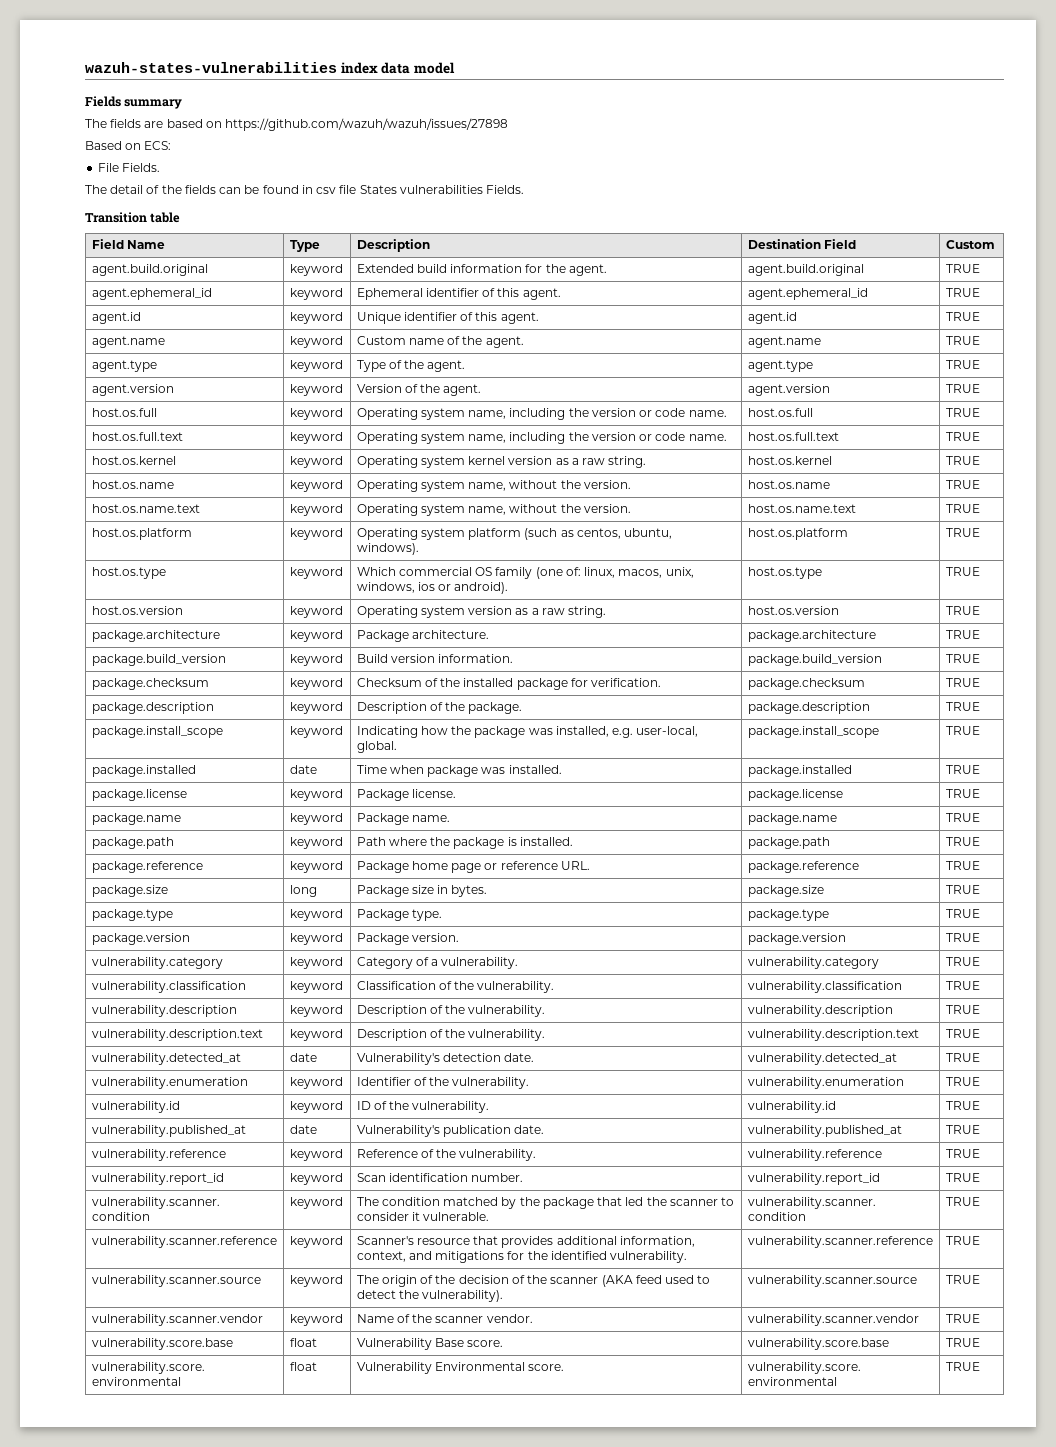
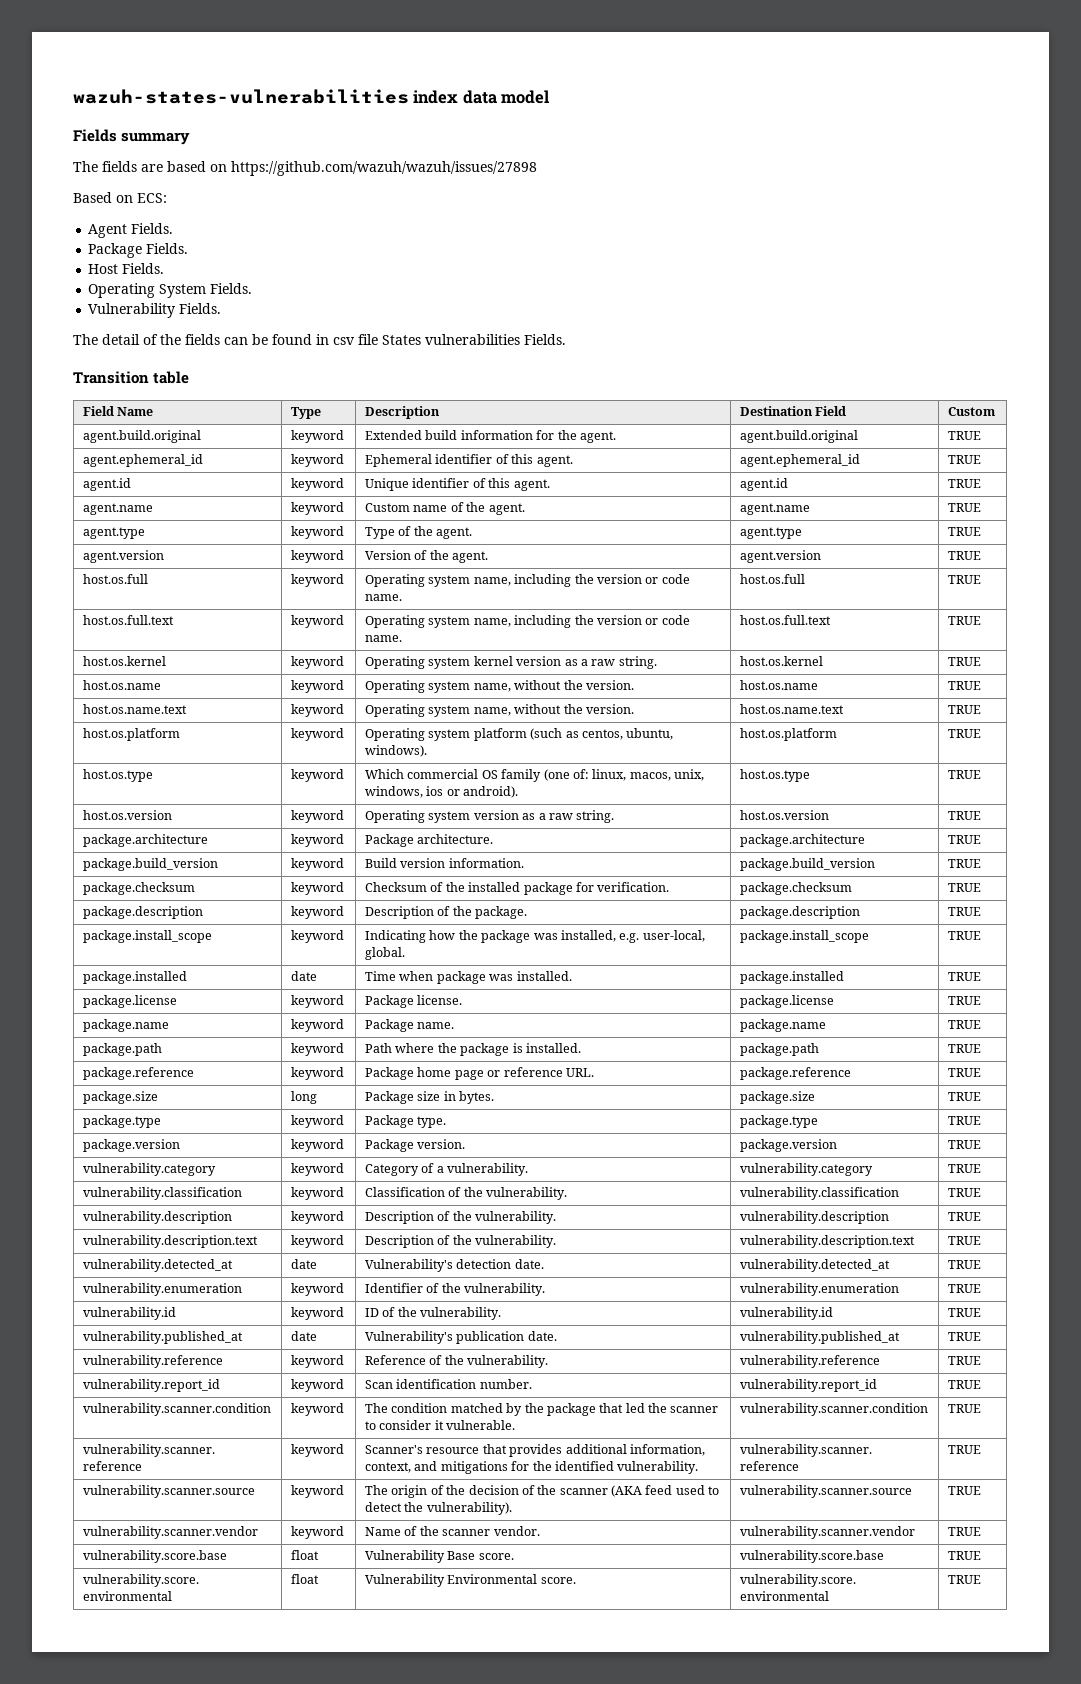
- File Fields.
+ Agent Fields.
+ Package Fields.
+ Host Fields.
+ Operating System Fields.
+ Vulnerability Fields.

